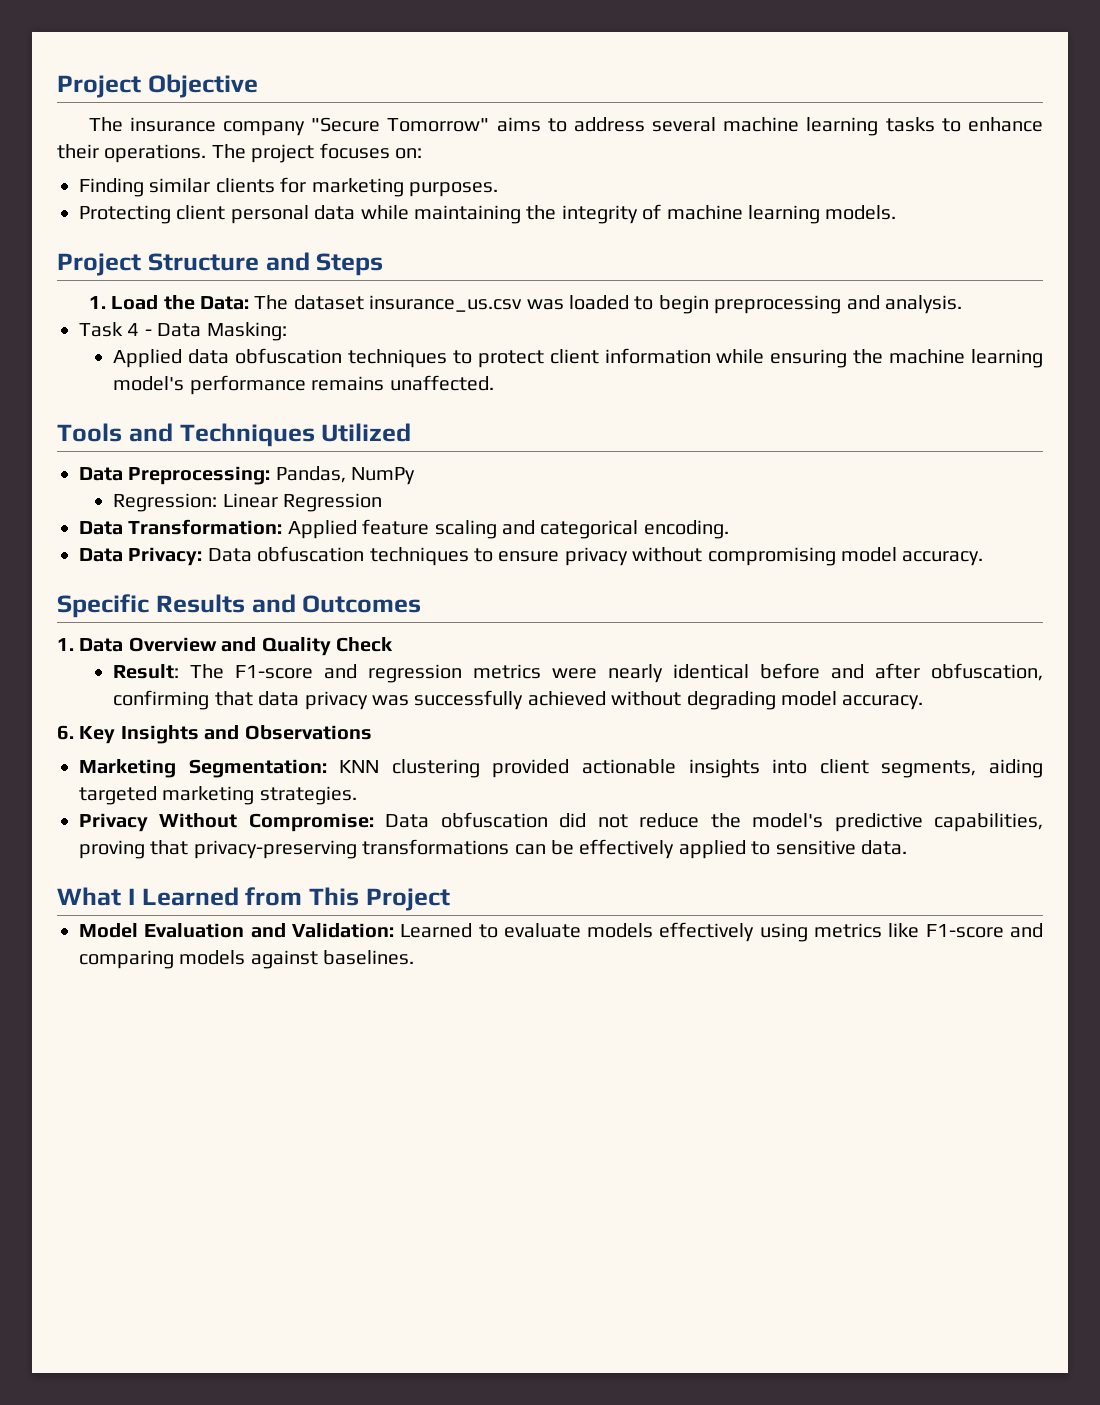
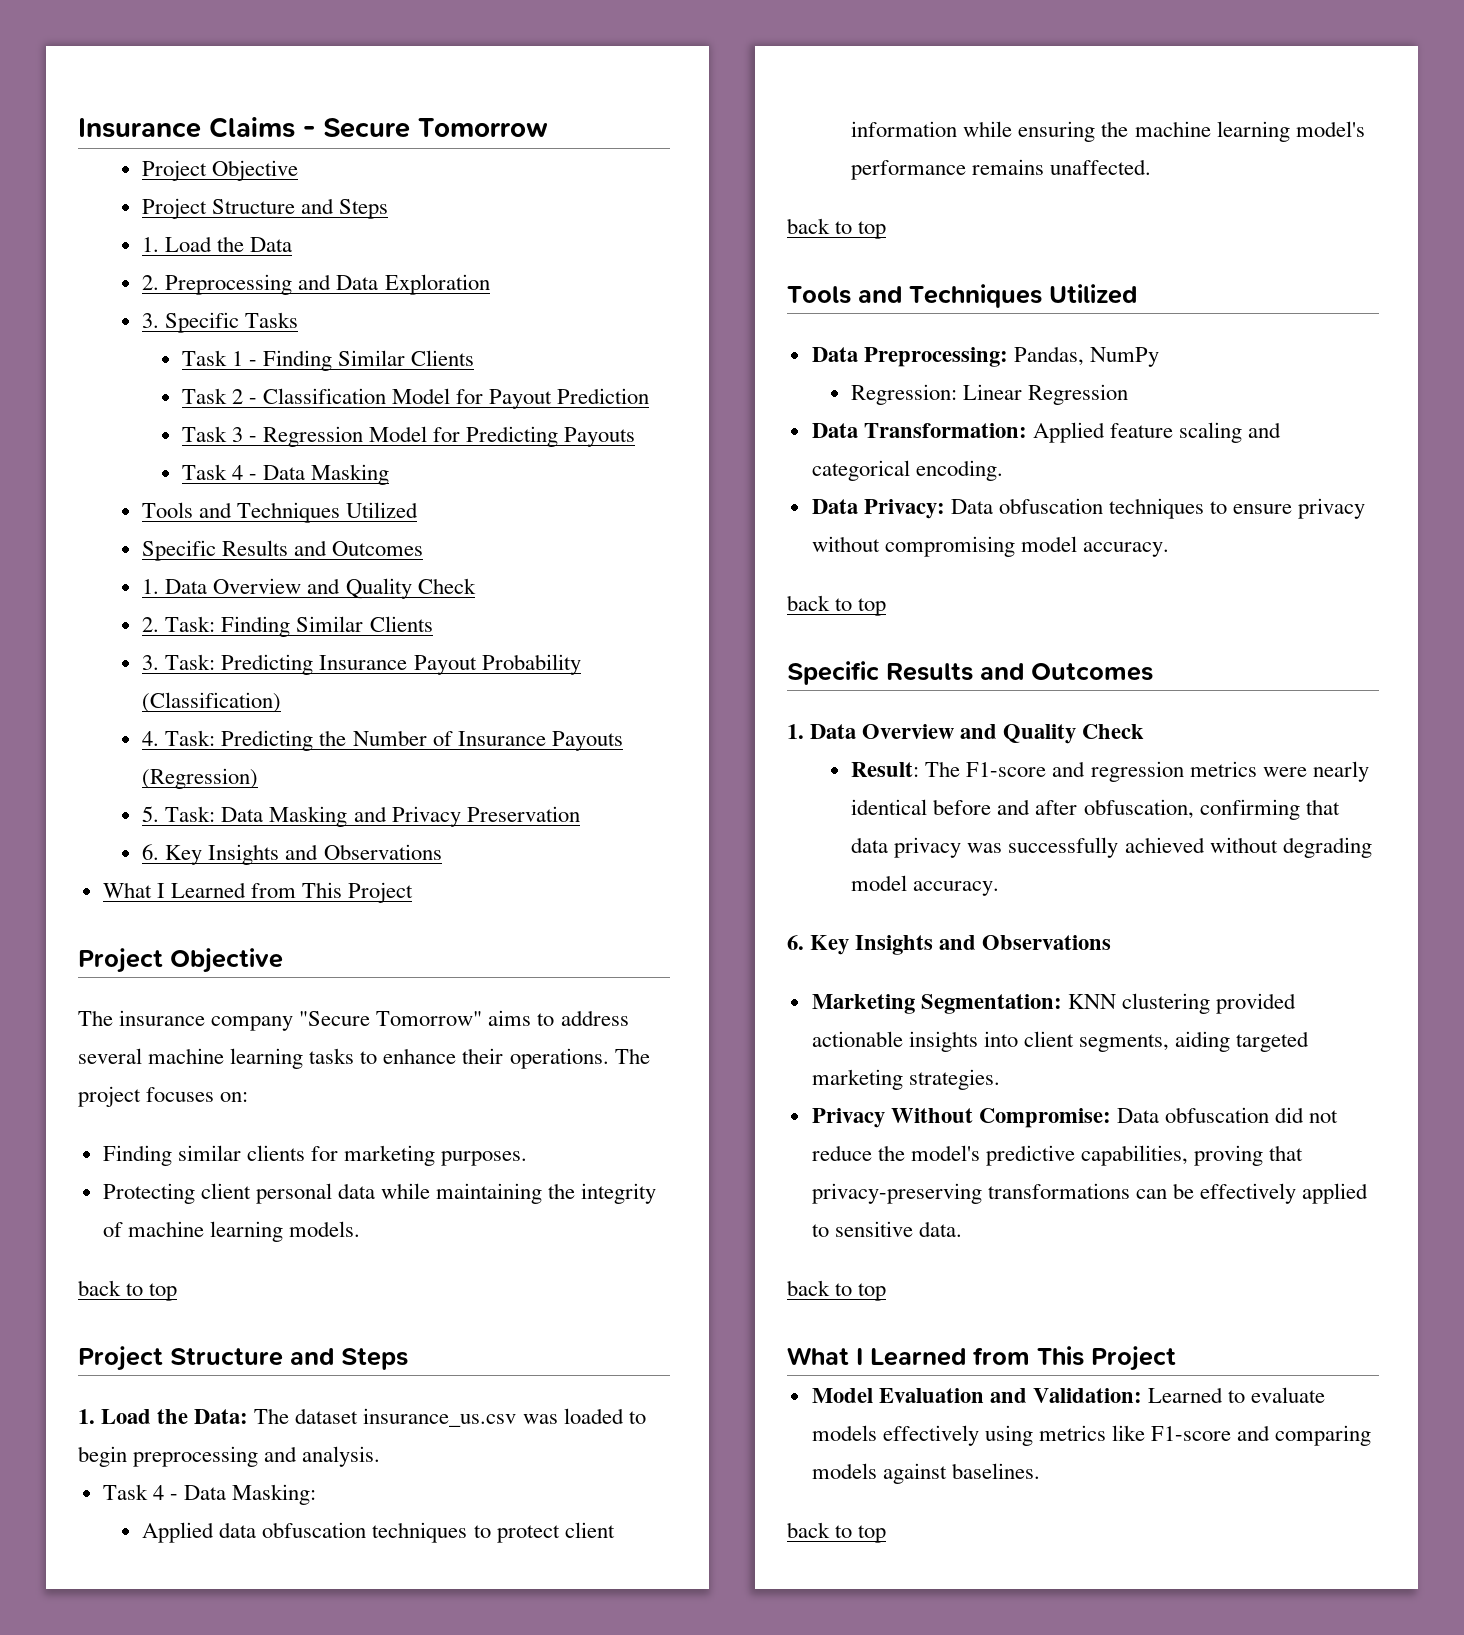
+ Insurance Claims - Secure Tomorrow
+ Project Objective
+ Project Structure and Steps
+ 1. Load the Data
+ 2. Preprocessing and Data Exploration
+ 3. Specific Tasks
+ Task 1 - Finding Similar Clients
+ Task 2 - Classification Model for Payout Prediction
+ Task 3 - Regression Model for Predicting Payouts
+ Task 4 - Data Masking
+ Tools and Techniques Utilized
+ Specific Results and Outcomes
+ 1. Data Overview and Quality Check
+ 2. Task: Finding Similar Clients
+ 3. Task: Predicting Insurance Payout Probability (Classification)
+ 4. Task: Predicting the Number of Insurance Payouts (Regression)
+ 5. Task: Data Masking and Privacy Preservation
+ 6. Key Insights and Observations
+ What I Learned from This Project
  Protecting client personal data while maintaining the integrity of machine learning models.
+ back to top
  Applied data obfuscation techniques to protect client information while ensuring the machine learning model's performance remains unaffected.
+ back to top
  Data Privacy: Data obfuscation techniques to ensure privacy without compromising model accuracy.
+ back to top
  Privacy Without Compromise: Data obfuscation did not reduce the model's predictive capabilities, proving that privacy-preserving transformations can be effectively applied to sensitive data.
+ back to top
  Model Evaluation and Validation: Learned to evaluate models effectively using metrics like F1-score and comparing models against baselines.
+ back to top

